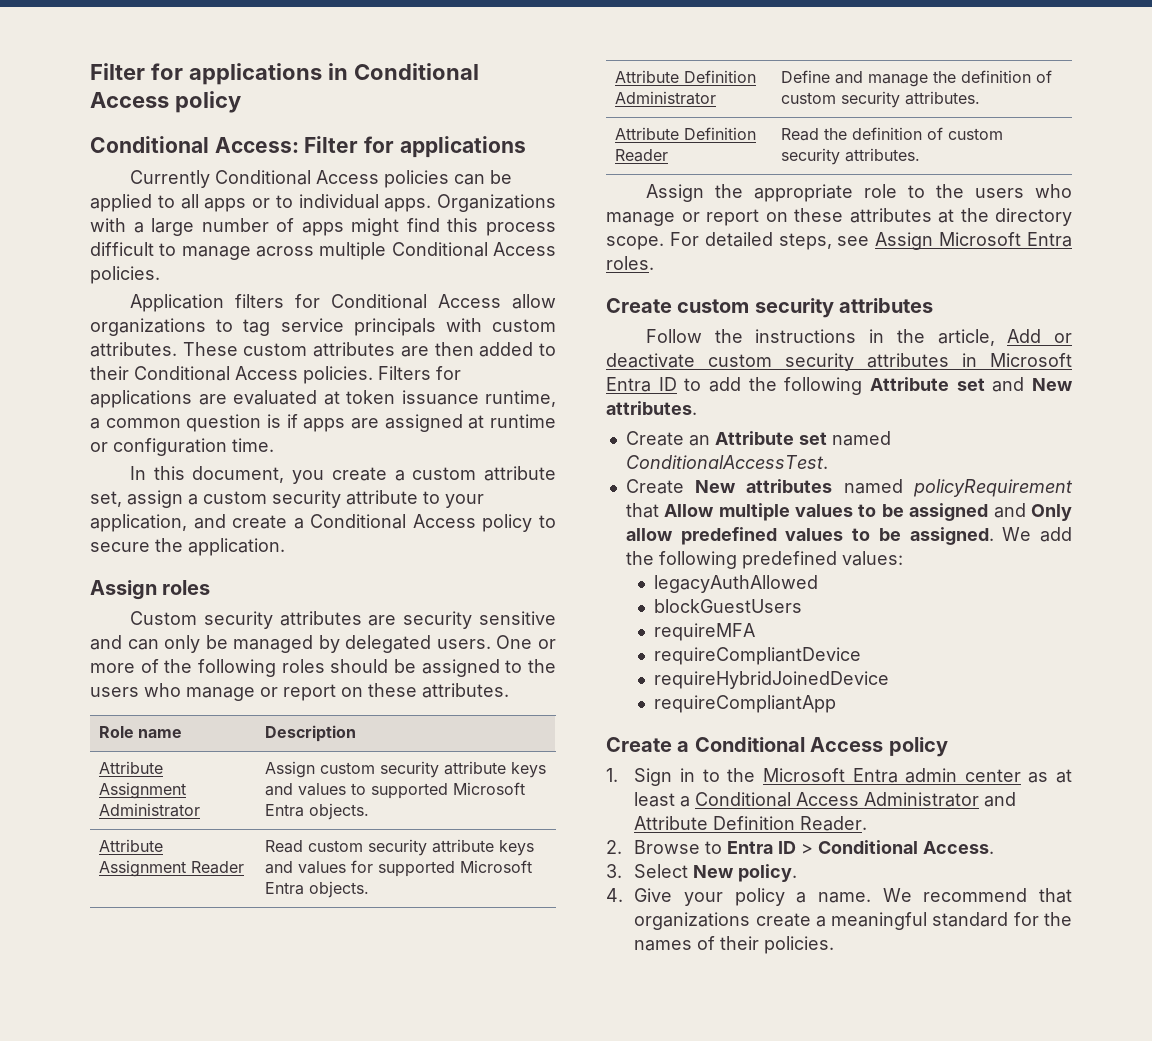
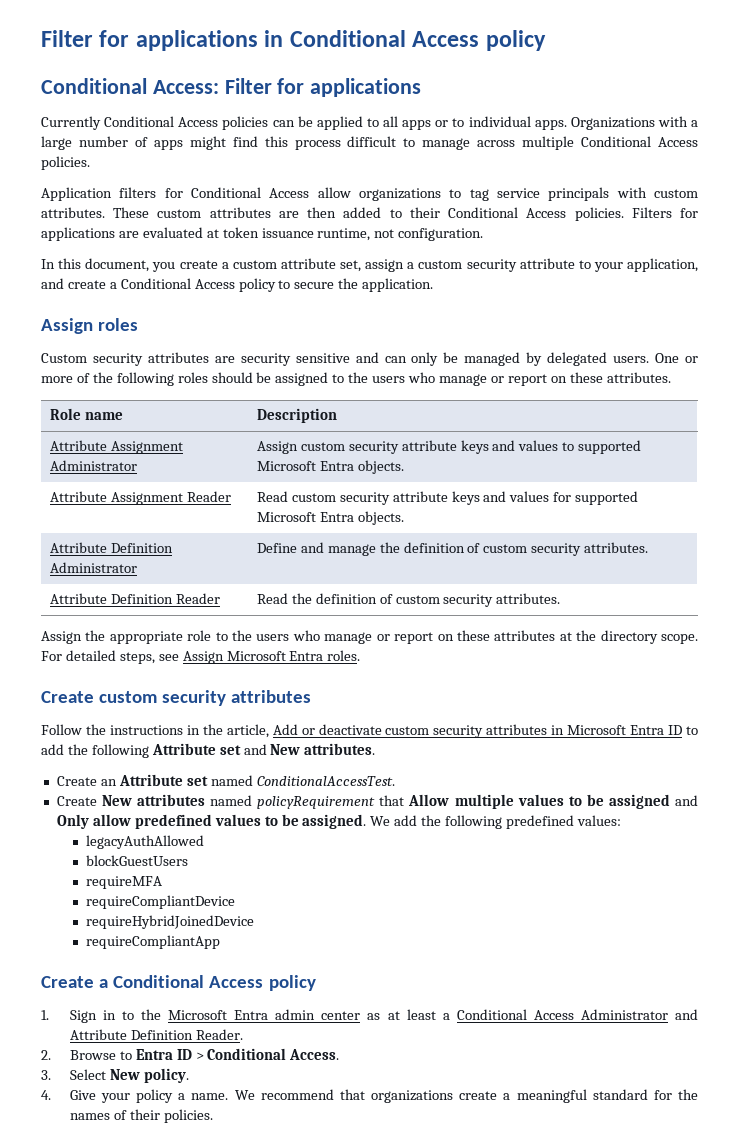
- Filters for applications are evaluated at token issuance runtime, a common question is if apps are assigned at runtime or configuration time.
+ Filters for applications are evaluated at token issuance runtime, not configuration.

